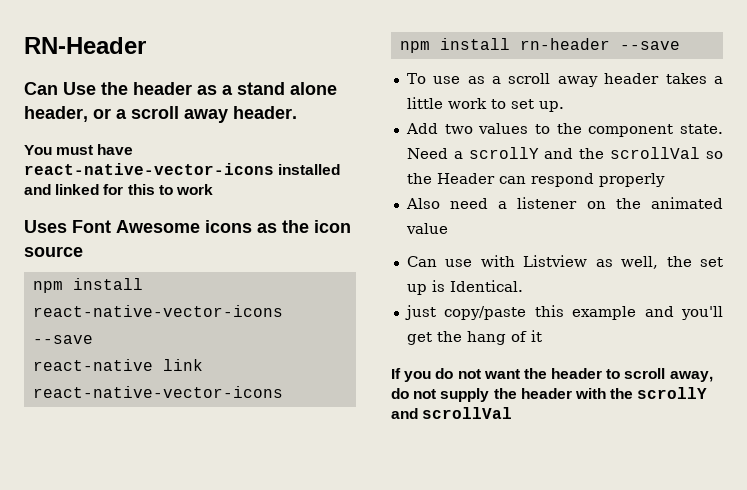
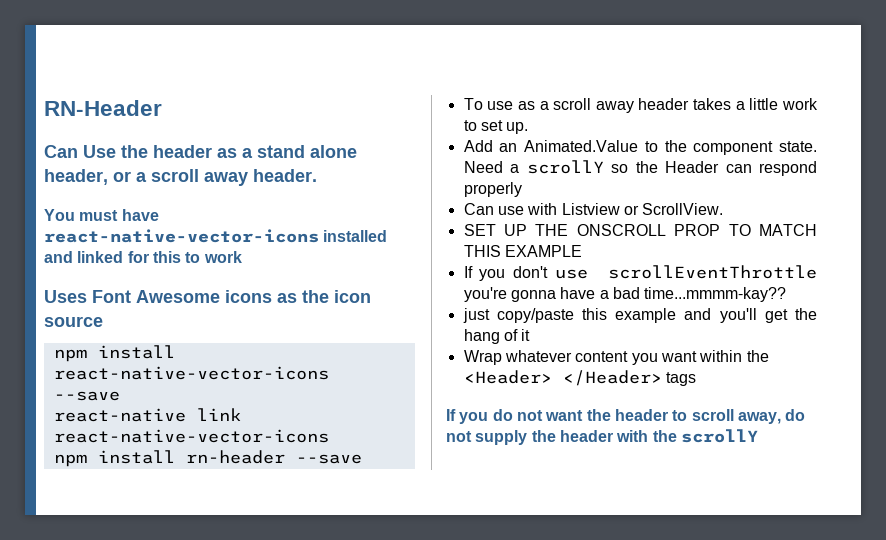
- Add two values to the component state.
+ Add an Animated.Value to the component state.
- Need a scrollY and the scrollVal so the Header can respond properly
+ Need a scrollY so the Header can respond properly
- Also need a listener on the animated value
- Can use with Listview as well, the set up is Identical.
+ Can use with Listview or ScrollView.
+ SET UP THE ONSCROLL PROP TO MATCH THIS EXAMPLE
+ If you don't use scrollEventThrottle you're gonna have a bad time...mmmm-kay??
+ Wrap whatever content you want within the <Header> </Header> tags
- If you do not want the header to scroll away, do not supply the header with the scrollY and scrollVal
+ If you do not want the header to scroll away, do not supply the header with the scrollY

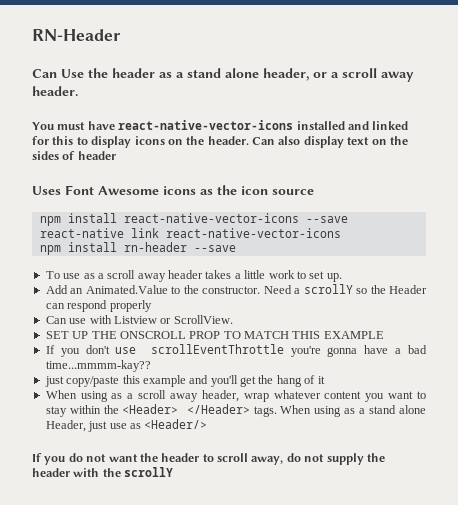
- You must have react-native-vector-icons installed and linked for this to work
+ You must have react-native-vector-icons installed and linked for this to display icons on the header. Can also display text on the sides of header
- Add an Animated.Value to the component state.
+ Add an Animated.Value to the constructor.
- Wrap whatever content you want within the <Header> </Header> tags
+ When using as a scroll away header, wrap whatever content you want to stay within the <Header> </Header> tags. When using as a stand alone Header, just use as <Header/>

